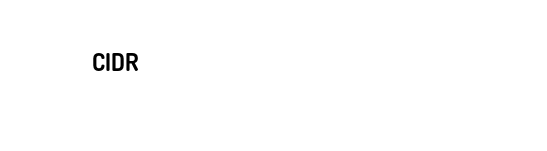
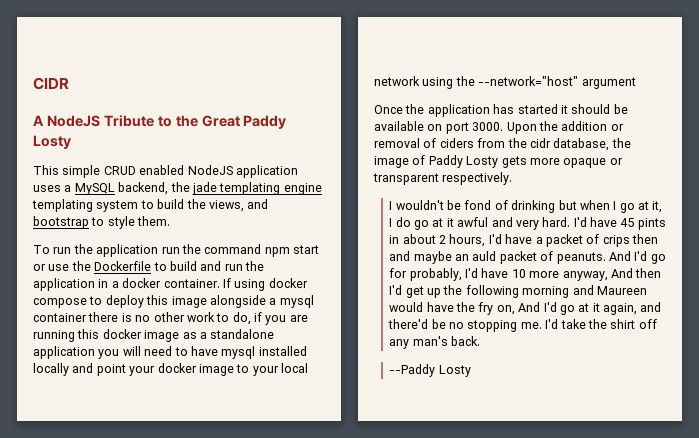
+ A NodeJS Tribute to the Great Paddy Losty
+ This simple CRUD enabled NodeJS application uses a MySQL backend, the jade templating engine templating system to build the views, and bootstrap to style them.
+ To run the application run the command npm start or use the Dockerfile to build and run the application in a docker container. If using docker compose to deploy this image alongside a mysql container there is no other work to do, if you are running this docker image as a standalone application you will need to have mysql installed locally and point your docker image to your local network using the --network="host" argument
+ Once the application has started it should be available on port 3000. Upon the addition or removal of ciders from the cidr database, the image of Paddy Losty gets more opaque or transparent respectively.
+ I wouldn't be fond of drinking but when I go at it, I do go at it awful and very hard. I'd have 45 pints in about 2 hours, I'd have a packet of crips then and maybe an auld packet of peanuts. And I'd go for probably, I'd have 10 more anyway, And then I'd get up the following morning and Maureen would have the fry on, And I'd go at it again, and there'd be no stopping me. I'd take the shirt off any man's back.
+ --Paddy Losty

